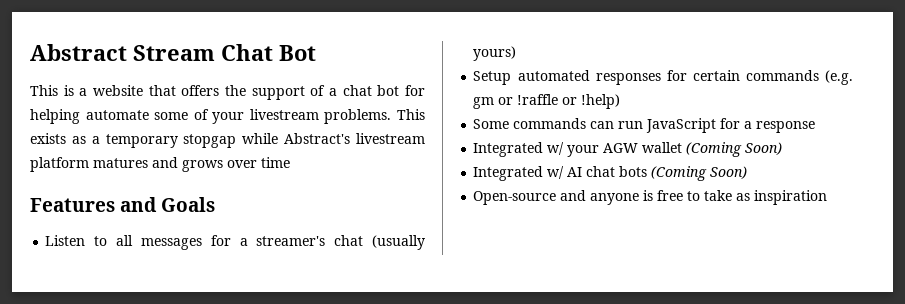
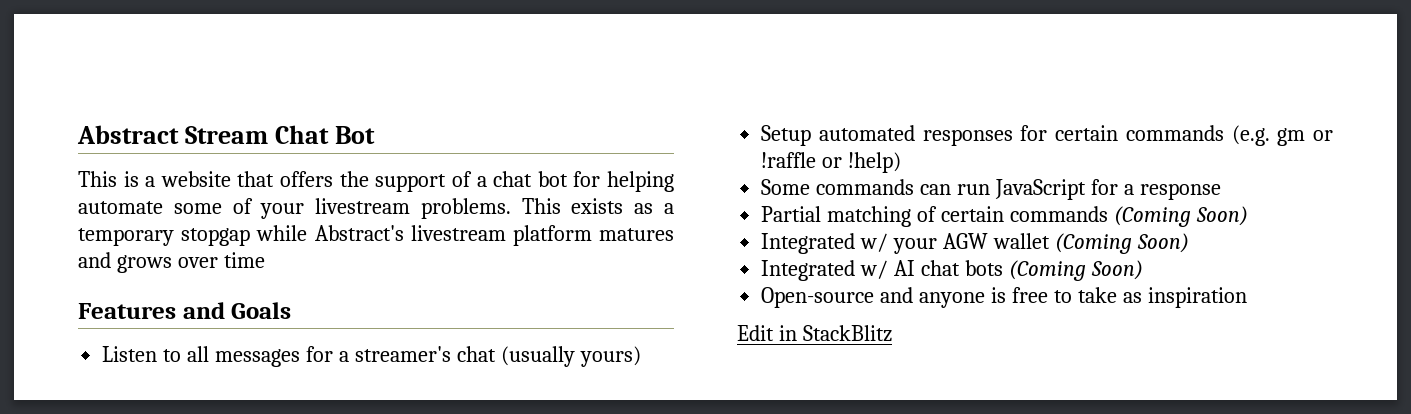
+ Partial matching of certain commands (Coming Soon)
+ Edit in StackBlitz

